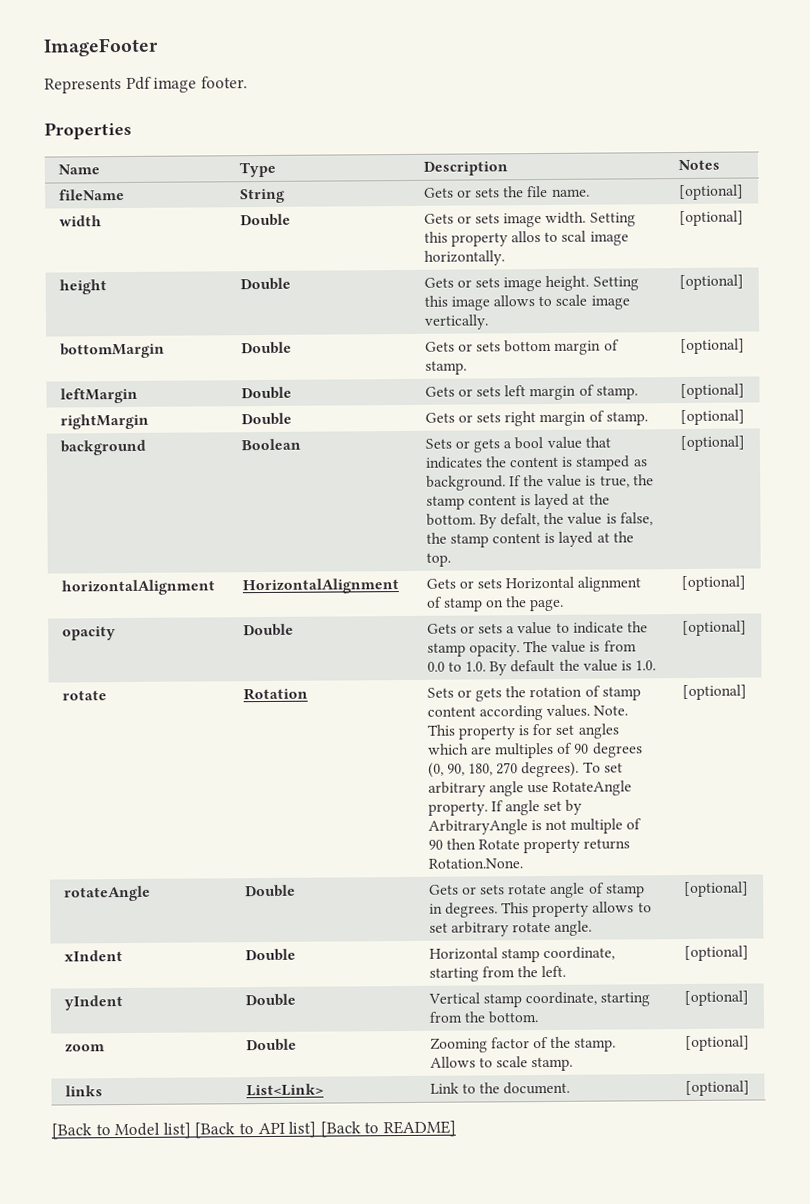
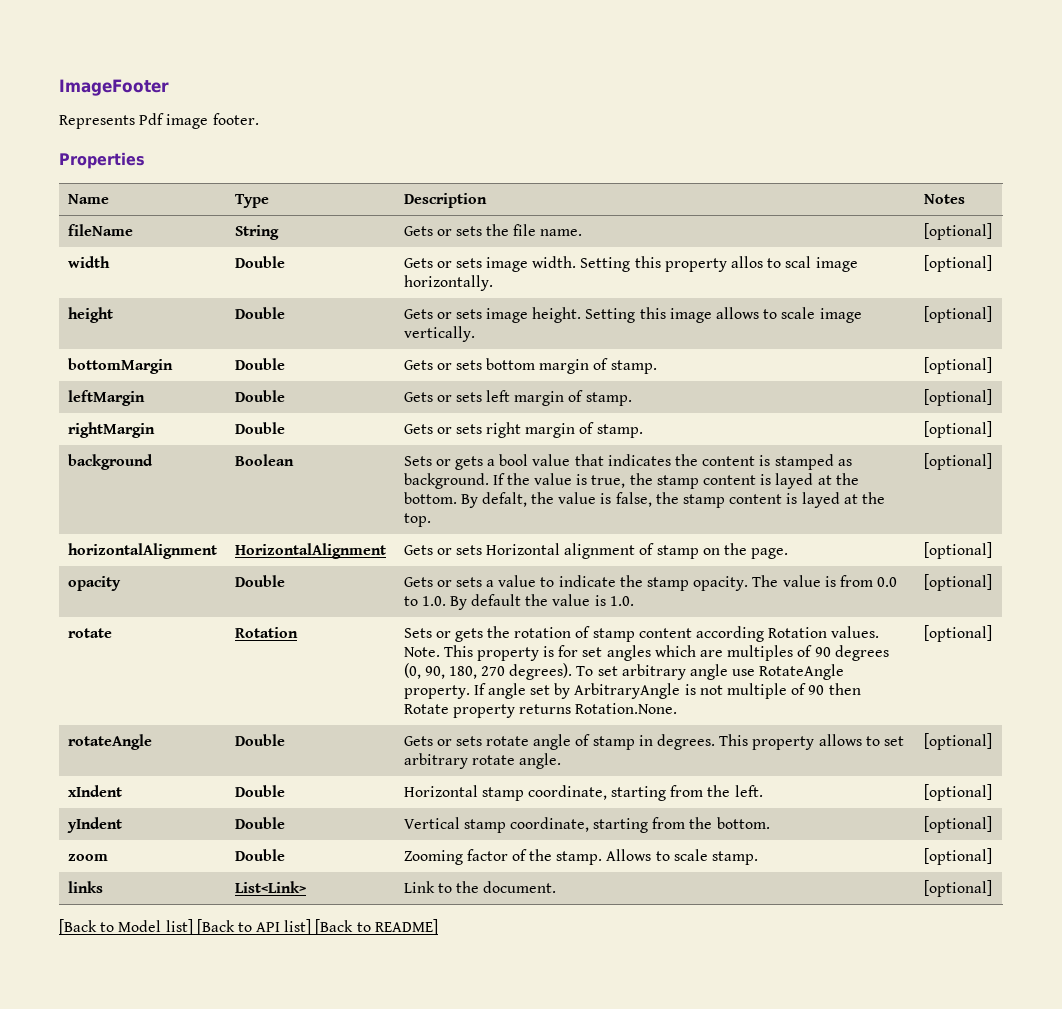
- Sets or gets the rotation of stamp content according values.
+ Sets or gets the rotation of stamp content according Rotation values.

